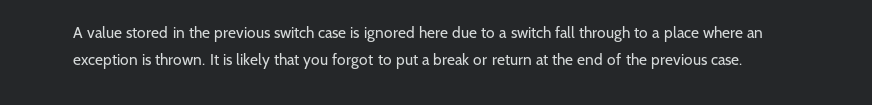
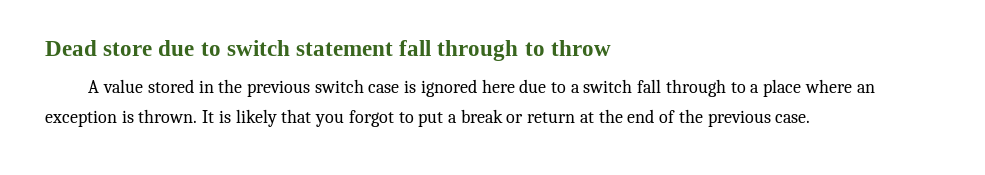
+ Dead store due to switch statement fall through to throw

